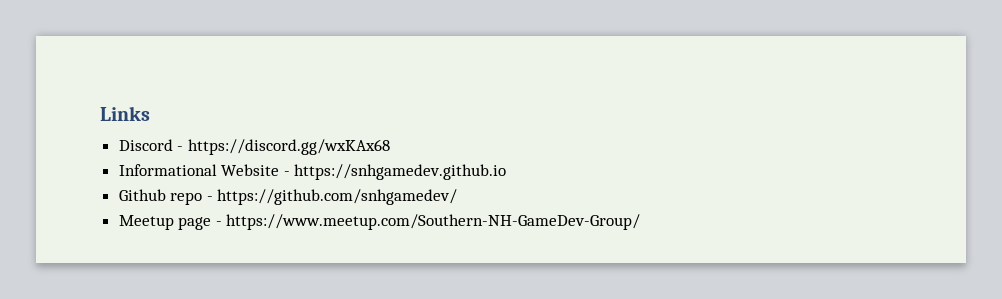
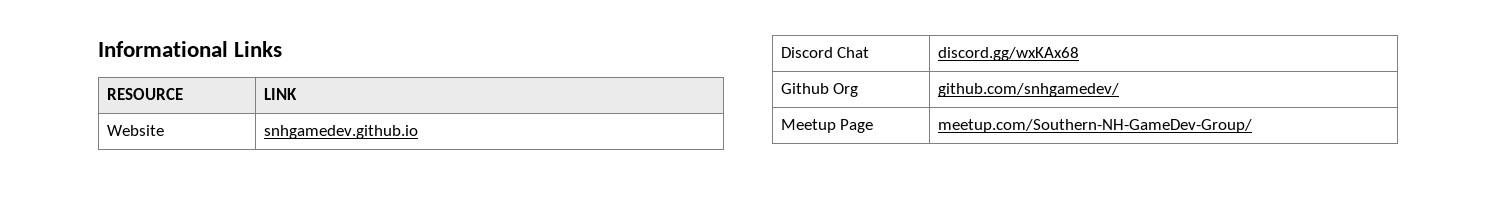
- Links
+ Informational Links
- Discord - https://discord.gg/wxKAx68
- Informational Website - https://snhgamedev.github.io
- Github repo - https://github.com/snhgamedev/
- Meetup page - https://www.meetup.com/Southern-NH-GameDev-Group/
+ RESOURCE | LINK
+ Website | snhgamedev.github.io
+ Discord Chat | discord.gg/wxKAx68
+ Github Org | github.com/snhgamedev/
+ Meetup Page | meetup.com/Southern-NH-GameDev-Group/

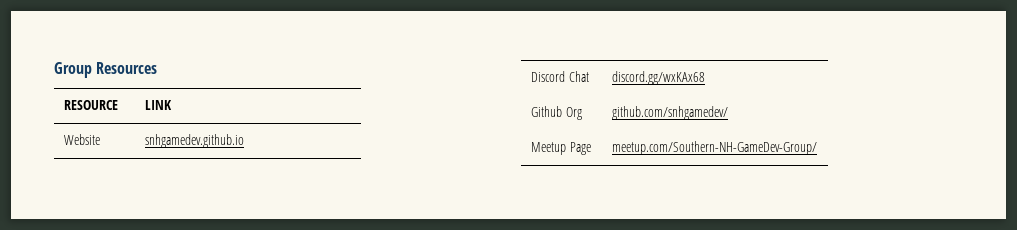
- Informational Links
+ Group Resources

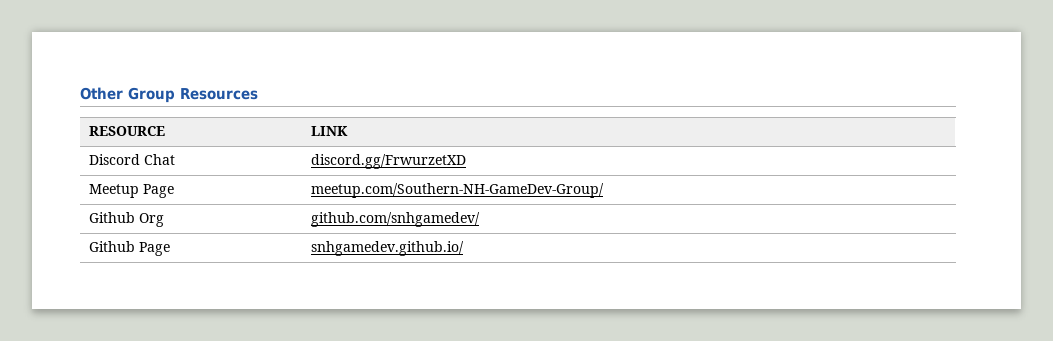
- Group Resources
+ Other Group Resources
- Website | snhgamedev.github.io
- Discord Chat | discord.gg/wxKAx68
+ Discord Chat | discord.gg/FrwurzetXD
+ Meetup Page | meetup.com/Southern-NH-GameDev-Group/
- Meetup Page | meetup.com/Southern-NH-GameDev-Group/
+ Github Page | snhgamedev.github.io/

